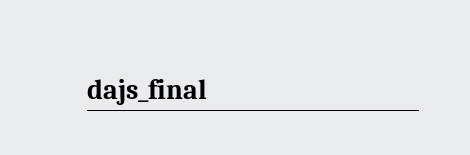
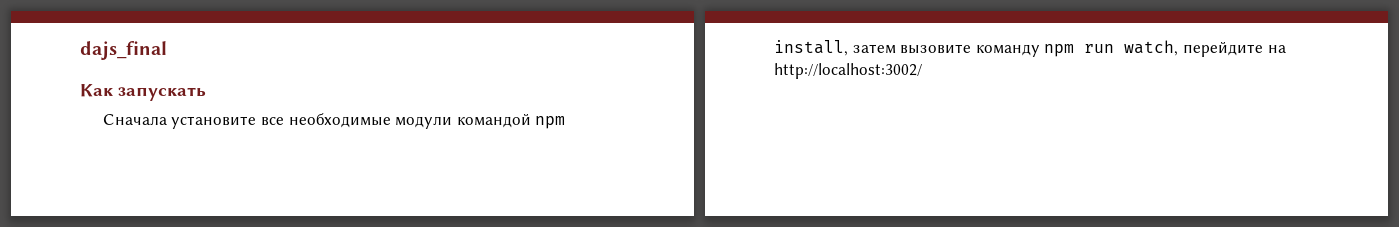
+ Как запускать
+ Сначала установите все необходимые модули командой npm install, затем вызовите команду npm run watch, перейдите на http://localhost:3002/

